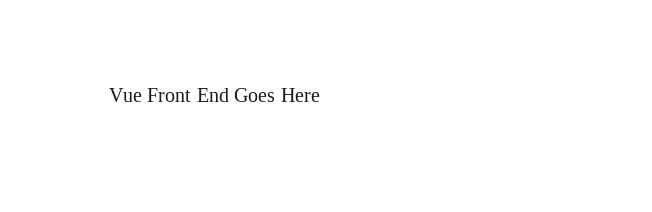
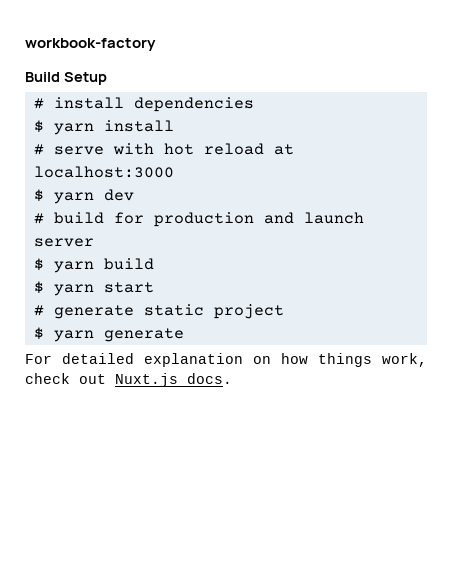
- Vue Front End Goes Here
+ workbook-factory
+ Build Setup
+ # install dependencies
+ $ yarn install
+ # serve with hot reload at localhost:3000
+ $ yarn dev
+ # build for production and launch server
+ $ yarn build
+ $ yarn start
+ # generate static project
+ $ yarn generate
+ For detailed explanation on how things work, check out Nuxt.js docs.

